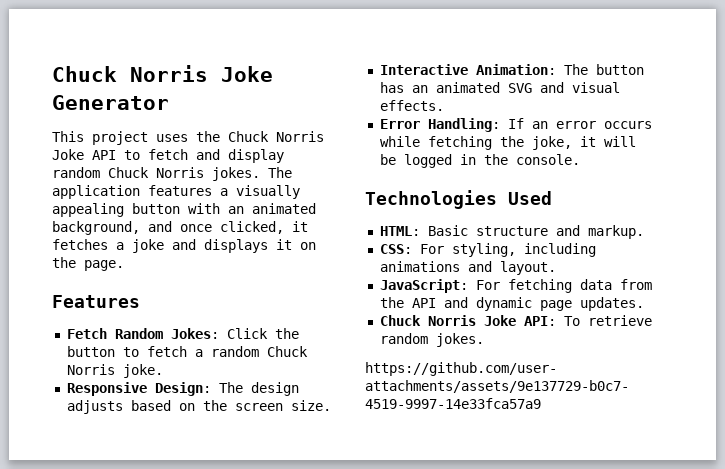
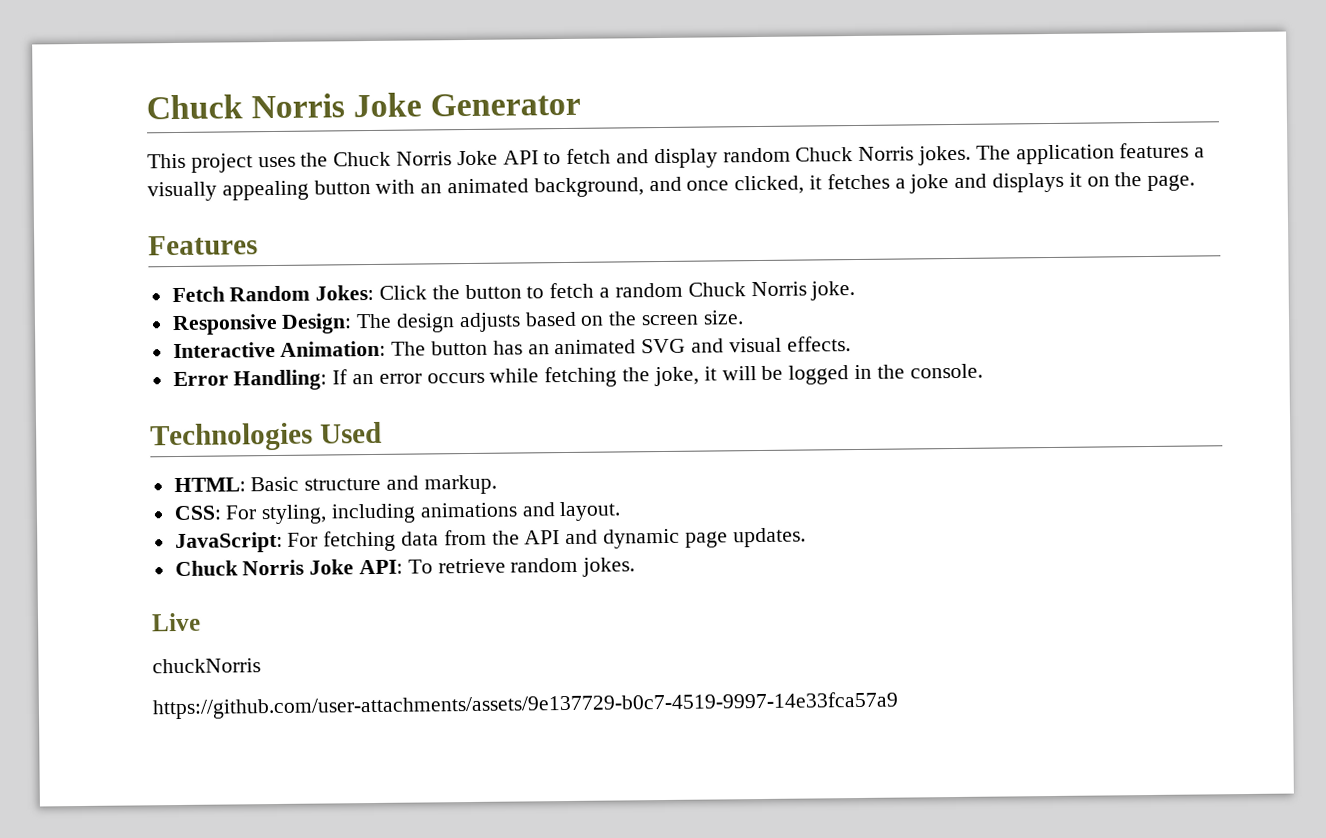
+ Live
+ chuckNorris

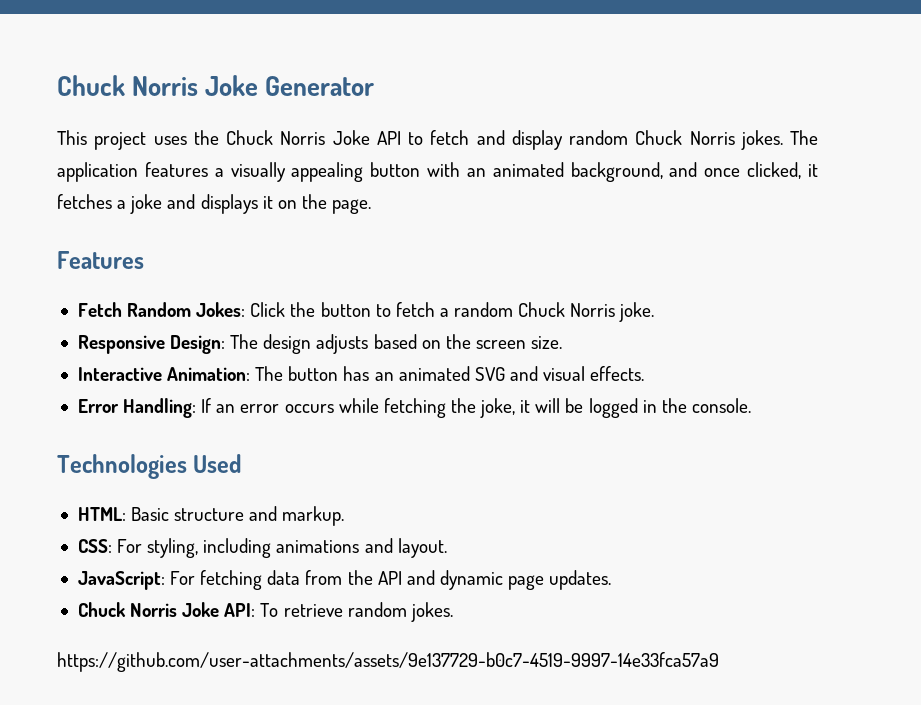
- Live
- chuckNorris

